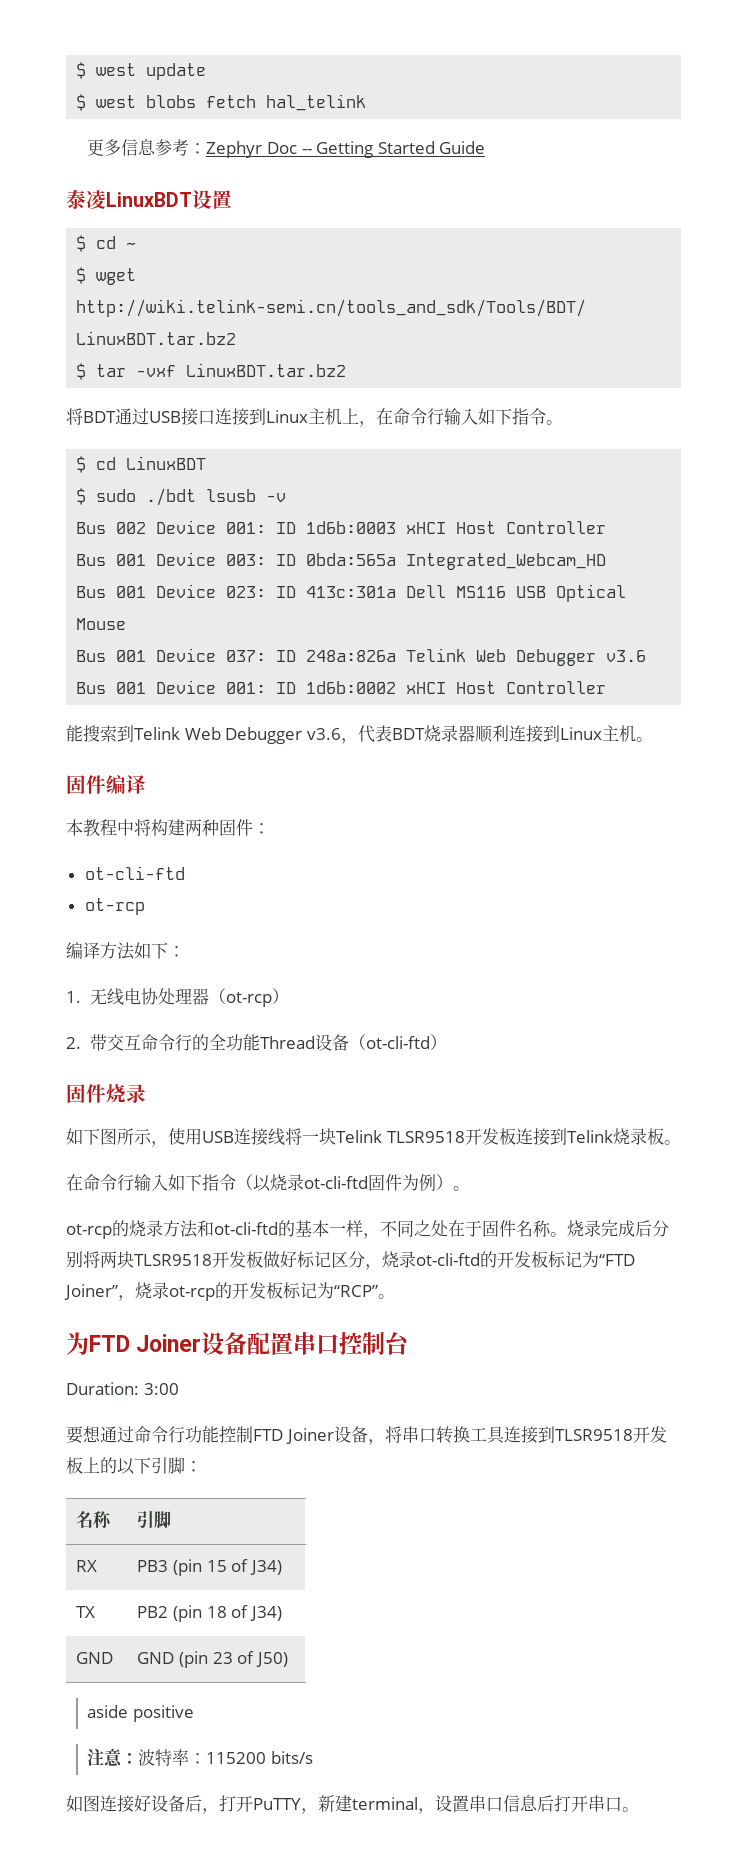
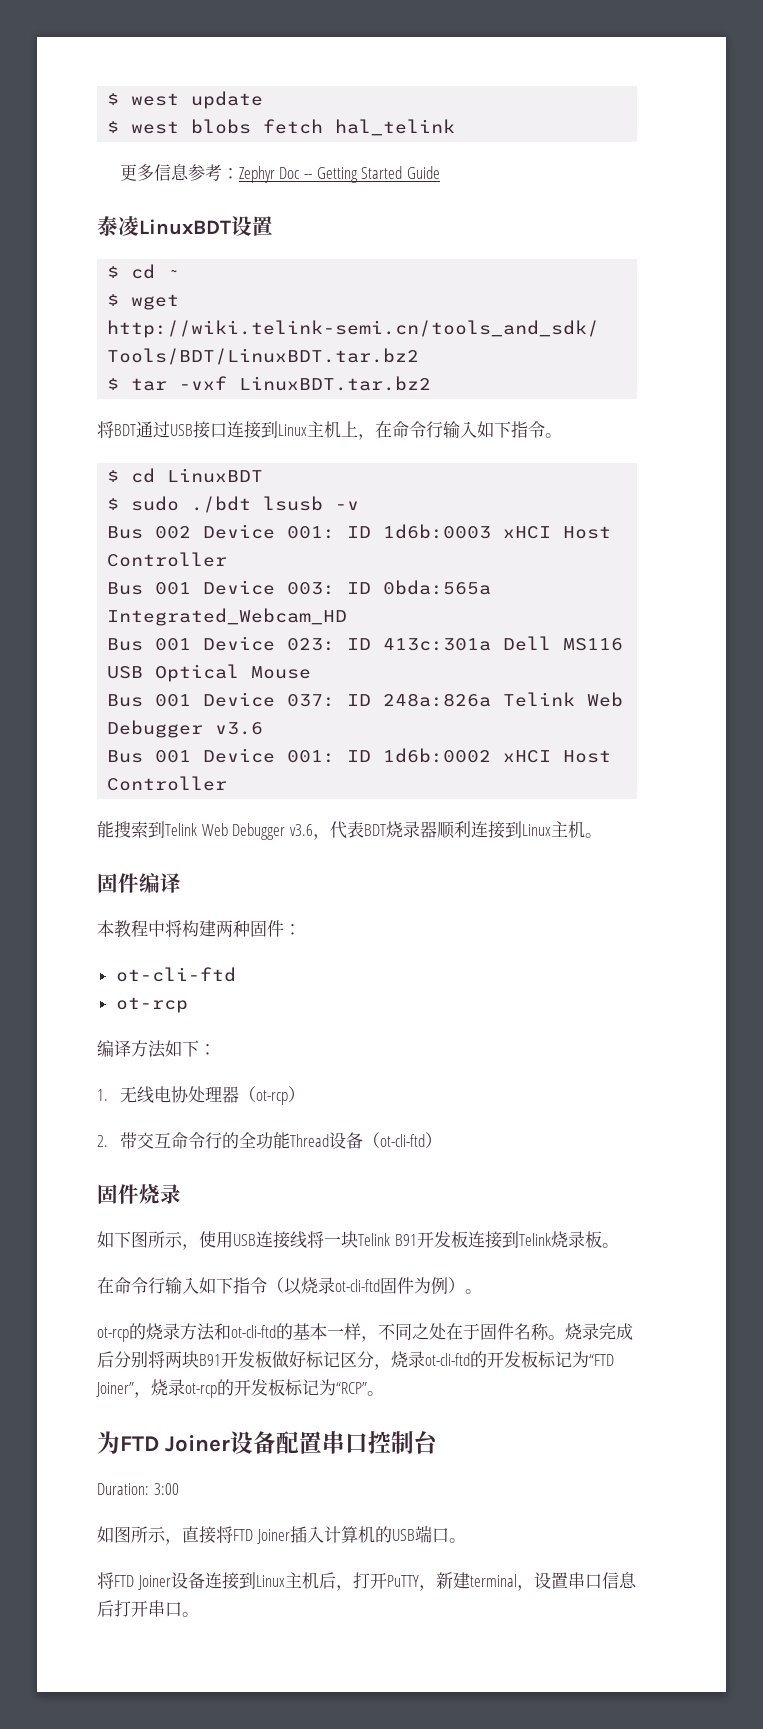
- 如下图所示，使用USB连接线将一块Telink TLSR9518开发板连接到Telink烧录板。
+ 如下图所示，使用USB连接线将一块Telink B91开发板连接到Telink烧录板。
- 烧录完成后分别将两块TLSR9518开发板做好标记区分，烧录ot-cli-ftd的开发板标记为“FTD Joiner”，烧录ot-rcp的开发板标记为“RCP”。
+ 烧录完成后分别将两块B91开发板做好标记区分，烧录ot-cli-ftd的开发板标记为“FTD Joiner”，烧录ot-rcp的开发板标记为“RCP”。
- 要想通过命令行功能控制FTD Joiner设备，将串口转换工具连接到TLSR9518开发板上的以下引脚：
- 名称 | 引脚
- RX | PB3 (pin 15 of J34)
- TX | PB2 (pin 18 of J34)
- GND | GND (pin 23 of J50)
- aside positive
- 注意：波特率：115200 bits/s
- 如图连接好设备后，打开PuTTY，新建terminal，设置串口信息后打开串口。
+ 如图所示，直接将FTD Joiner插入计算机的USB端口。
+ 将FTD Joiner设备连接到Linux主机后，打开PuTTY，新建terminal，设置串口信息后打开串口。

